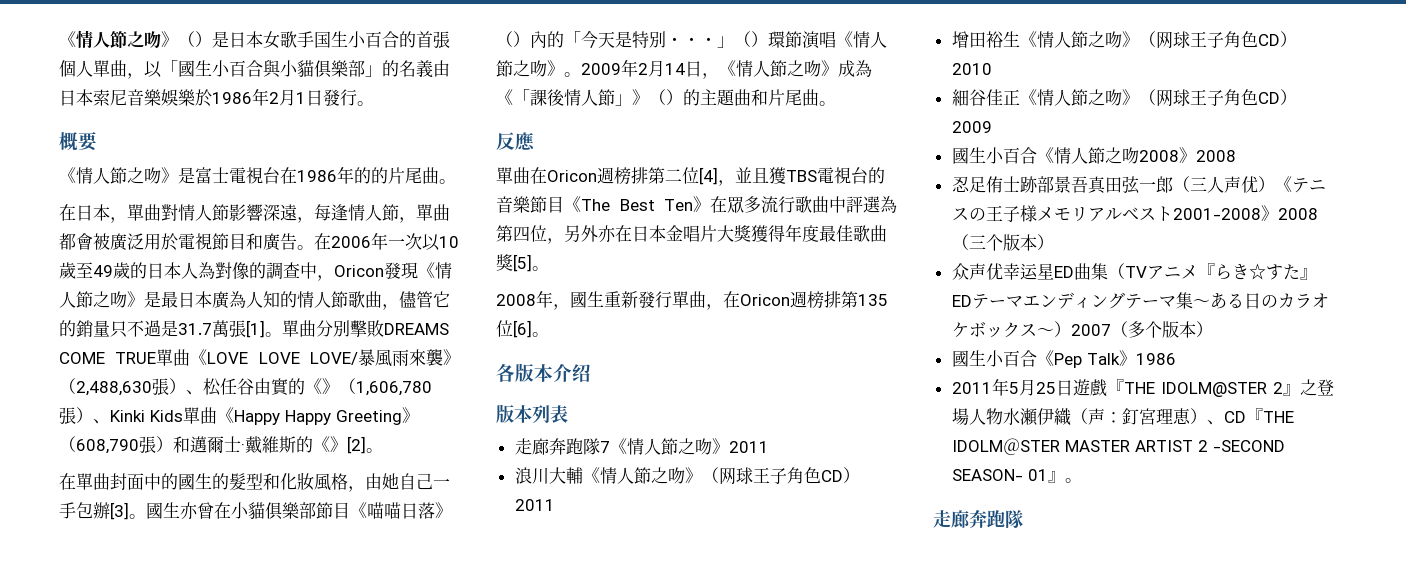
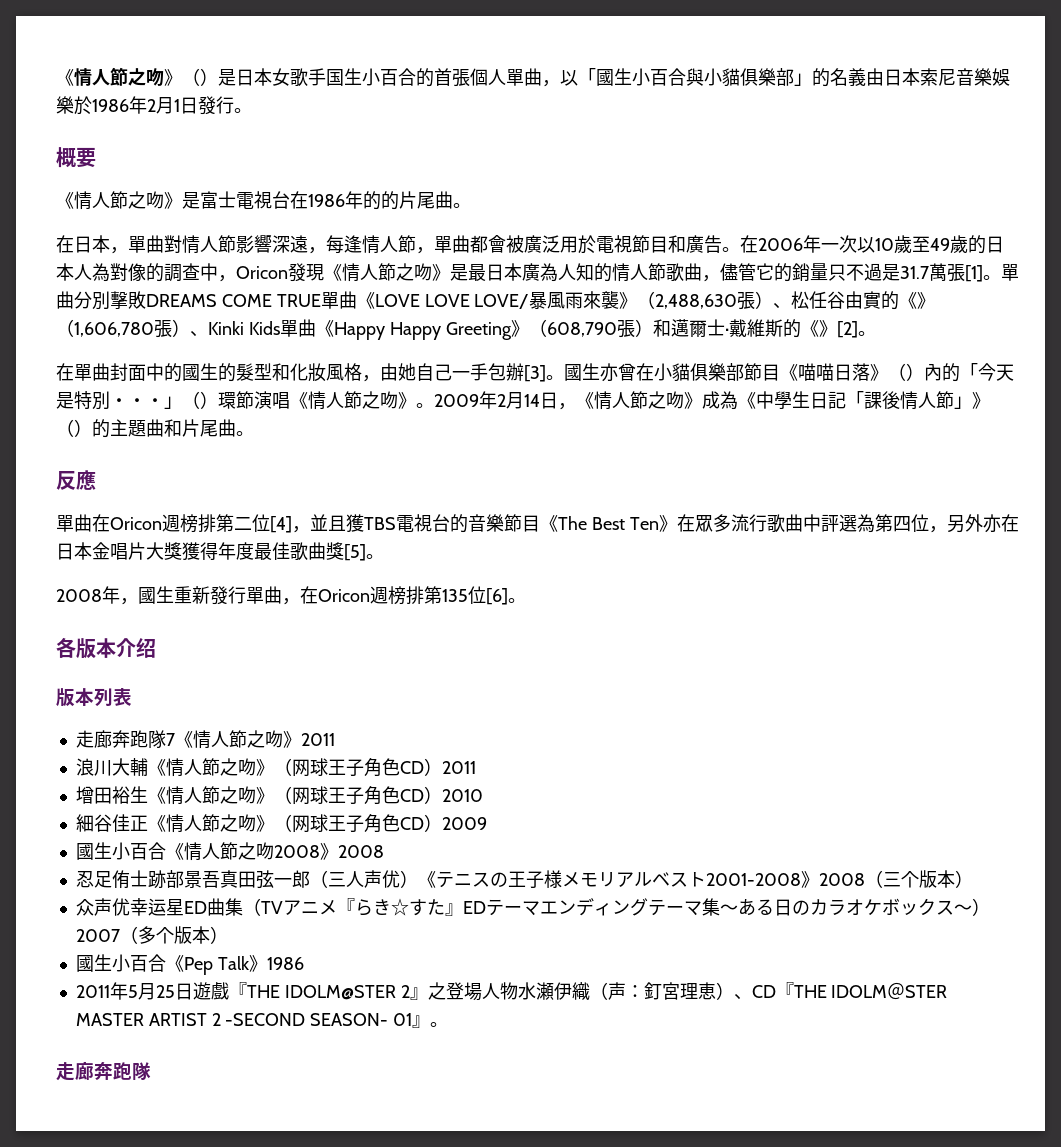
- 2009年2月14日，《情人節之吻》成為《「課後情人節」》（）的主題曲和片尾曲。
+ 2009年2月14日，《情人節之吻》成為《中學生日記「課後情人節」》（）的主題曲和片尾曲。

